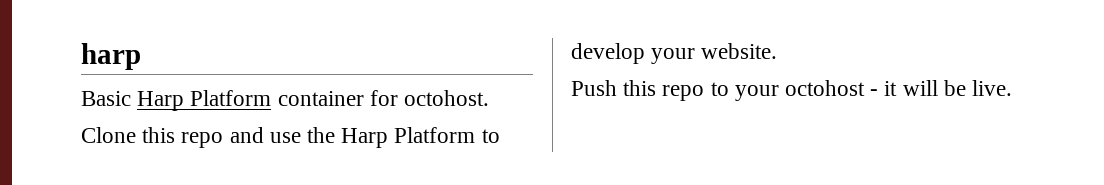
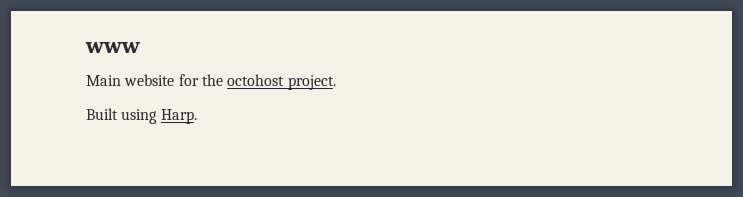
- harp
- Basic Harp Platform container for octohost.
- Clone this repo and use the Harp Platform to develop your website.
- Push this repo to your octohost - it will be live.
+ www
+ Main website for the octohost project.
+ Built using Harp.

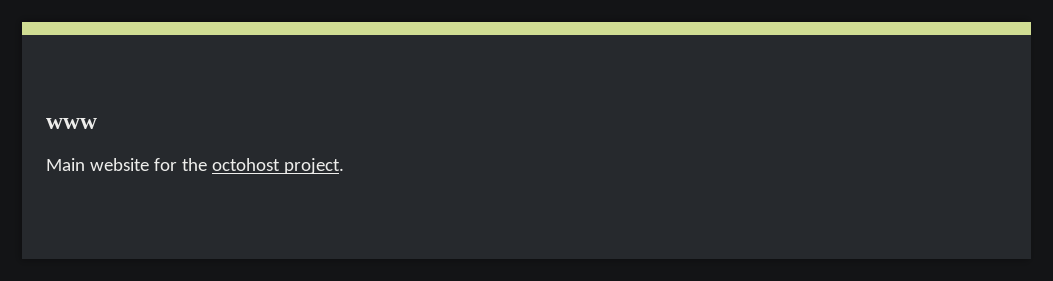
- Built using Harp.

